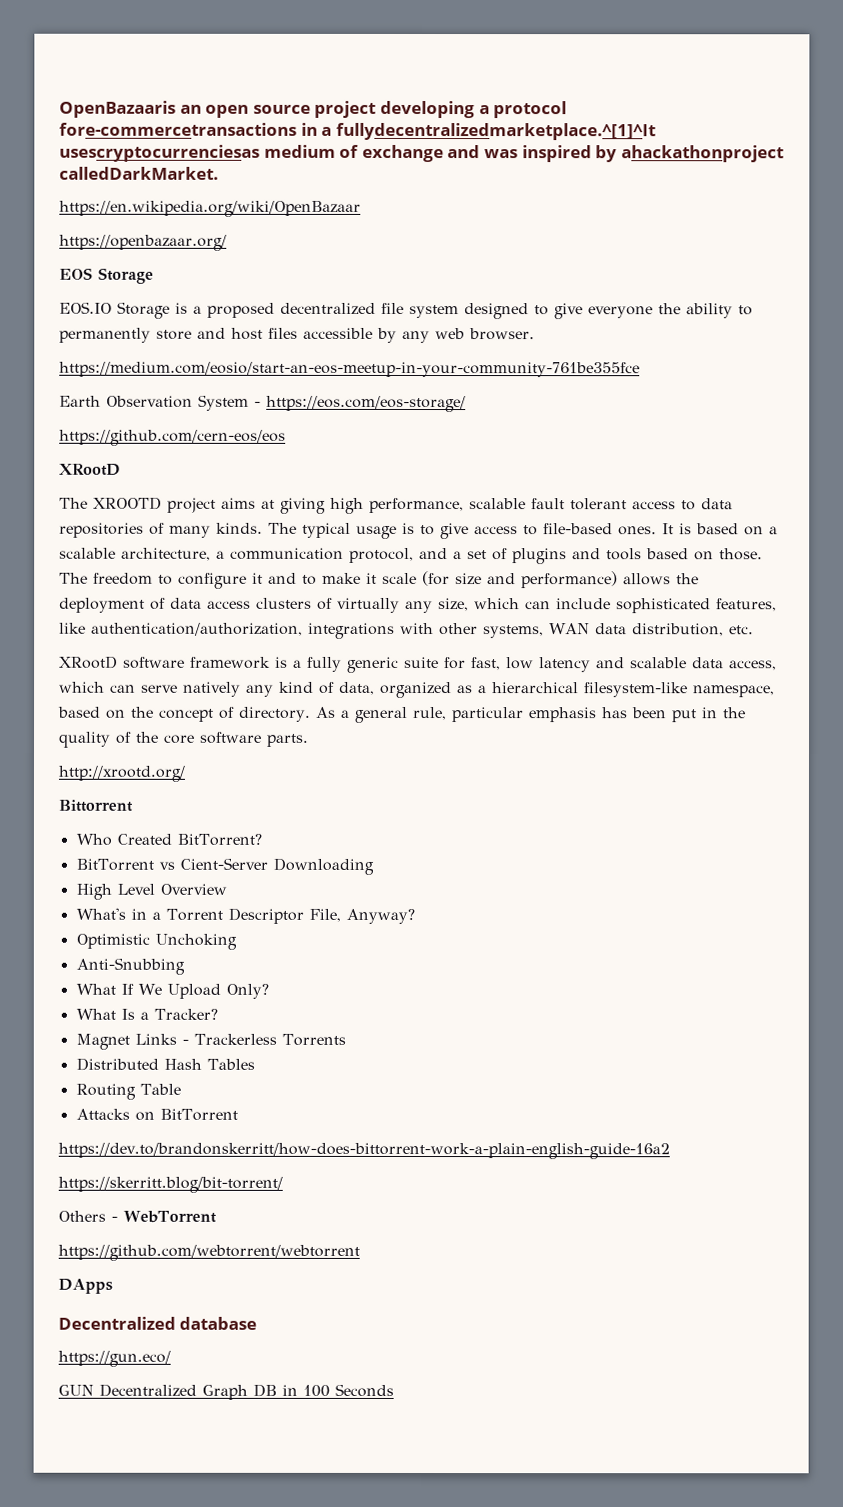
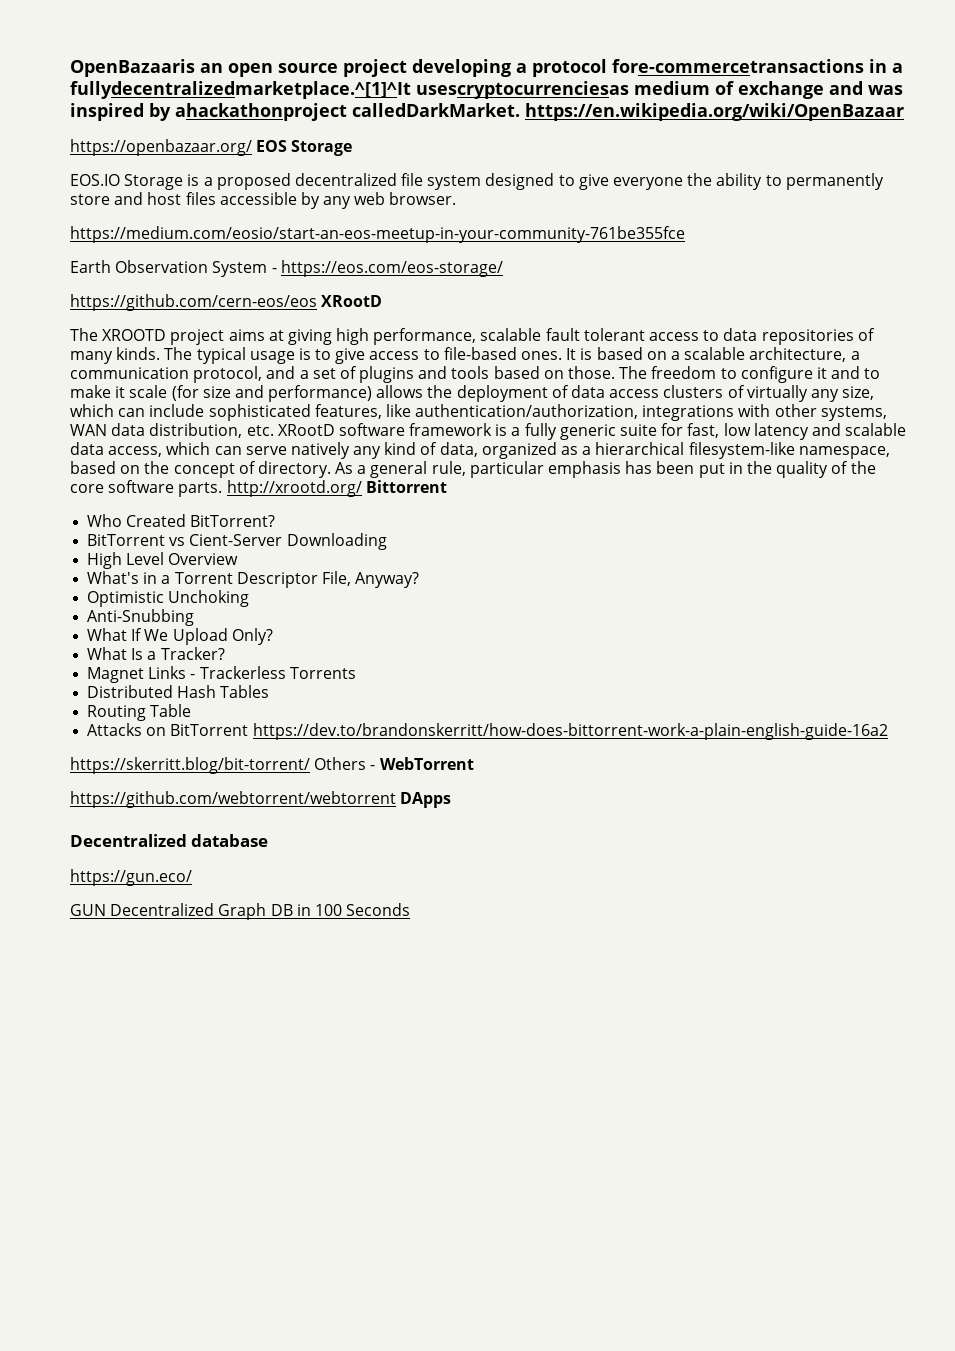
- OpenBazaaris an open source project developing a protocol fore-commercetransactions in a fullydecentralizedmarketplace.^[1]^It usescryptocurrenciesas medium of exchange and was inspired by ahackathonproject calledDarkMarket.
- https://en.wikipedia.org/wiki/OpenBazaar
+ OpenBazaaris an open source project developing a protocol fore-commercetransactions in a fullydecentralizedmarketplace.^[1]^It usescryptocurrenciesas medium of exchange and was inspired by ahackathonproject calledDarkMarket. https://en.wikipedia.org/wiki/OpenBazaar
- https://openbazaar.org/
- EOS Storage
+ https://openbazaar.org/ EOS Storage
- https://github.com/cern-eos/eos
- XRootD
+ https://github.com/cern-eos/eos XRootD
- The freedom to configure it and to make it scale (for size and performance) allows the deployment of data access clusters of virtually any size, which can include sophisticated features, like authentication/authorization, integrations with other systems, WAN data distribution, etc.
- XRootD software framework is a fully generic suite for fast, low latency and scalable data access, which can serve natively any kind of data, organized as a hierarchical filesystem-like namespace, based on the concept of directory.
+ The freedom to configure it and to make it scale (for size and performance) allows the deployment of data access clusters of virtually any size, which can include sophisticated features, like authentication/authorization, integrations with other systems, WAN data distribution, etc. XRootD software framework is a fully generic suite for fast, low latency and scalable data access, which can serve natively any kind of data, organized as a hierarchical filesystem-like namespace, based on the concept of directory.
- As a general rule, particular emphasis has been put in the quality of the core software parts.
- http://xrootd.org/
- Bittorrent
+ As a general rule, particular emphasis has been put in the quality of the core software parts. http://xrootd.org/ Bittorrent
- Attacks on BitTorrent
- https://dev.to/brandonskerritt/how-does-bittorrent-work-a-plain-english-guide-16a2
+ Attacks on BitTorrent https://dev.to/brandonskerritt/how-does-bittorrent-work-a-plain-english-guide-16a2
- https://skerritt.blog/bit-torrent/
- Others - WebTorrent
+ https://skerritt.blog/bit-torrent/ Others - WebTorrent
- https://github.com/webtorrent/webtorrent
- DApps
+ https://github.com/webtorrent/webtorrent DApps

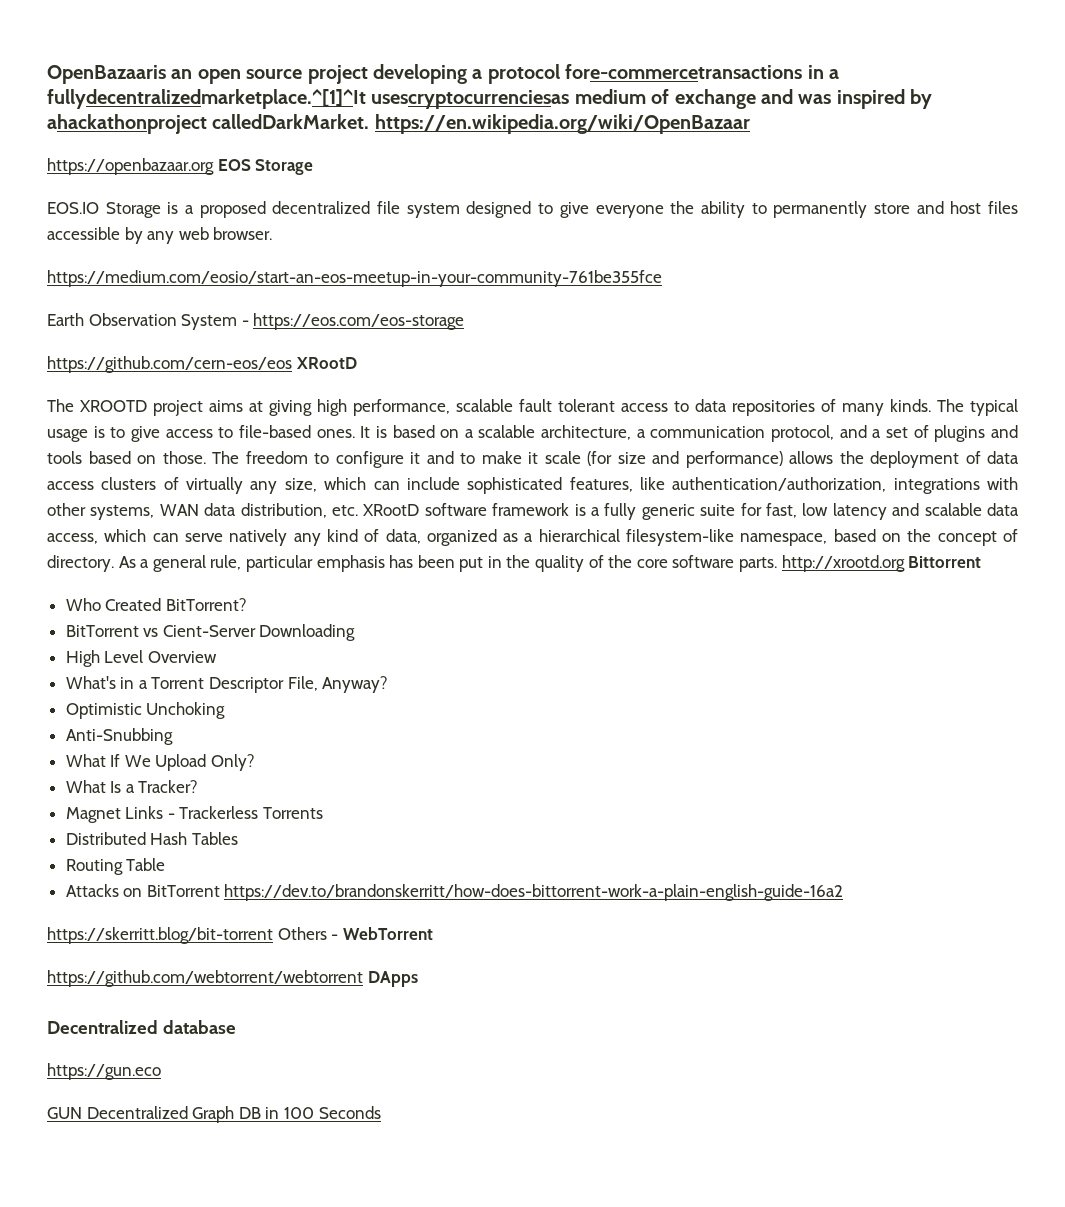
- https://openbazaar.org/ EOS Storage
+ https://openbazaar.org EOS Storage
- Earth Observation System - https://eos.com/eos-storage/
+ Earth Observation System - https://eos.com/eos-storage
- As a general rule, particular emphasis has been put in the quality of the core software parts. http://xrootd.org/ Bittorrent
+ As a general rule, particular emphasis has been put in the quality of the core software parts. http://xrootd.org Bittorrent
- https://skerritt.blog/bit-torrent/ Others - WebTorrent
+ https://skerritt.blog/bit-torrent Others - WebTorrent
- https://gun.eco/
+ https://gun.eco

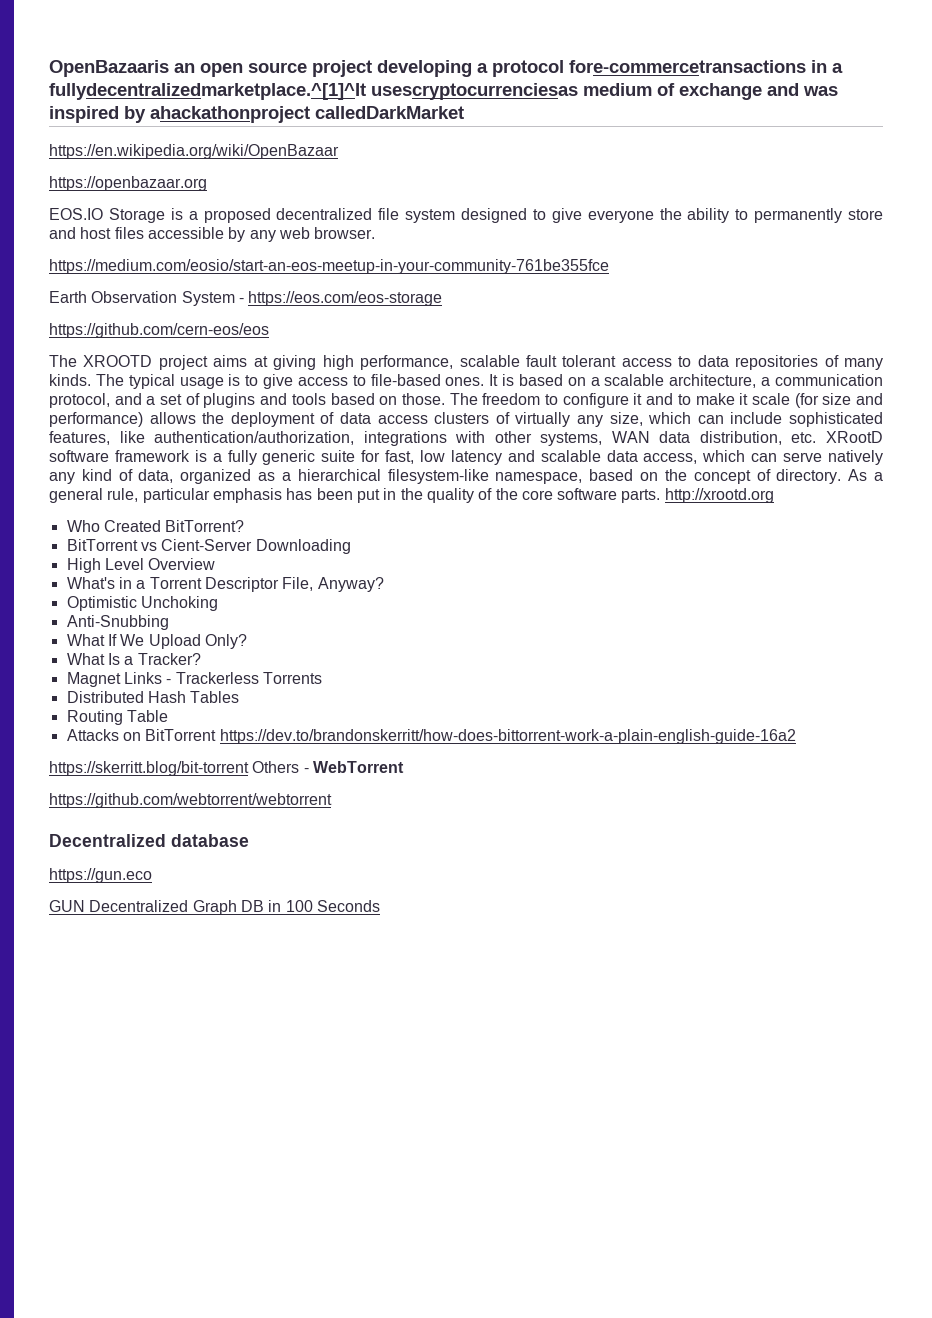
- OpenBazaaris an open source project developing a protocol fore-commercetransactions in a fullydecentralizedmarketplace.^[1]^It usescryptocurrenciesas medium of exchange and was inspired by ahackathonproject calledDarkMarket. https://en.wikipedia.org/wiki/OpenBazaar
+ OpenBazaaris an open source project developing a protocol fore-commercetransactions in a fullydecentralizedmarketplace.^[1]^It usescryptocurrenciesas medium of exchange and was inspired by ahackathonproject calledDarkMarket
+ https://en.wikipedia.org/wiki/OpenBazaar
- https://openbazaar.org EOS Storage
+ https://openbazaar.org
- https://github.com/cern-eos/eos XRootD
+ https://github.com/cern-eos/eos
- As a general rule, particular emphasis has been put in the quality of the core software parts. http://xrootd.org Bittorrent
+ As a general rule, particular emphasis has been put in the quality of the core software parts. http://xrootd.org
- https://github.com/webtorrent/webtorrent DApps
+ https://github.com/webtorrent/webtorrent

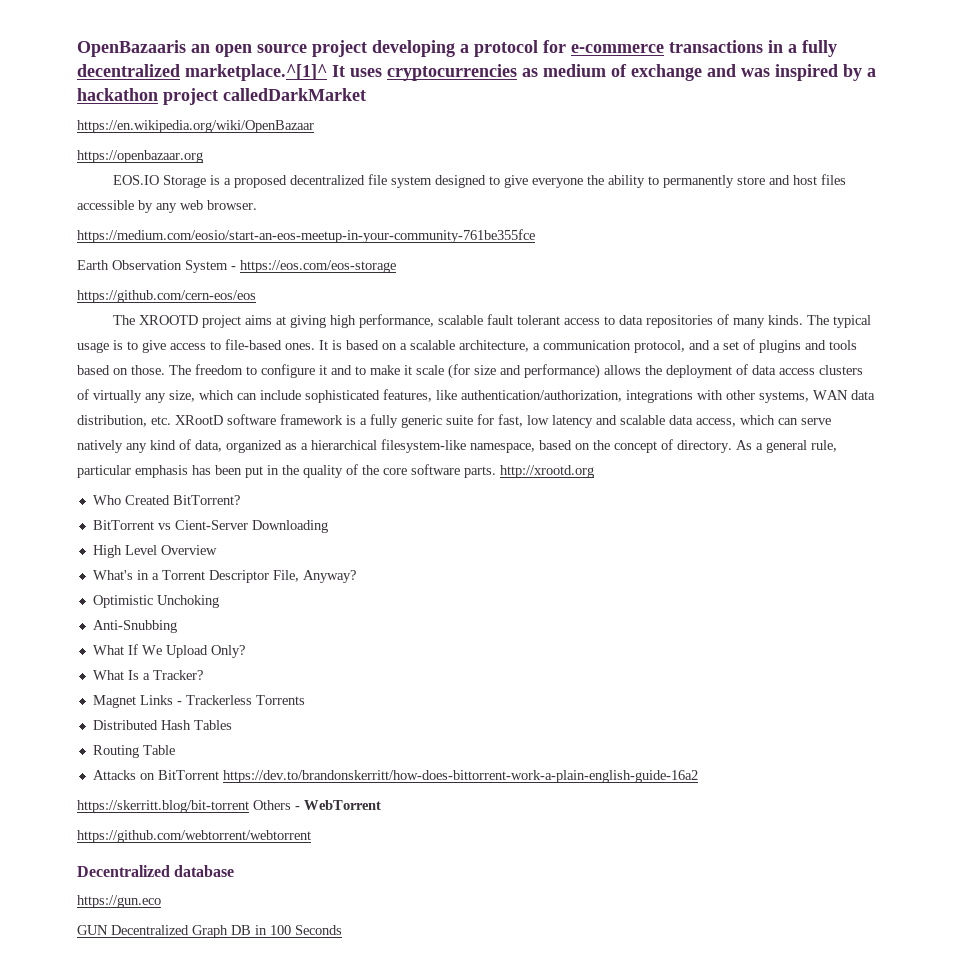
- OpenBazaaris an open source project developing a protocol fore-commercetransactions in a fullydecentralizedmarketplace.^[1]^It usescryptocurrenciesas medium of exchange and was inspired by ahackathonproject calledDarkMarket
+ OpenBazaaris an open source project developing a protocol for e-commerce transactions in a fully decentralized marketplace.^[1]^ It uses cryptocurrencies as medium of exchange and was inspired by a hackathon project calledDarkMarket

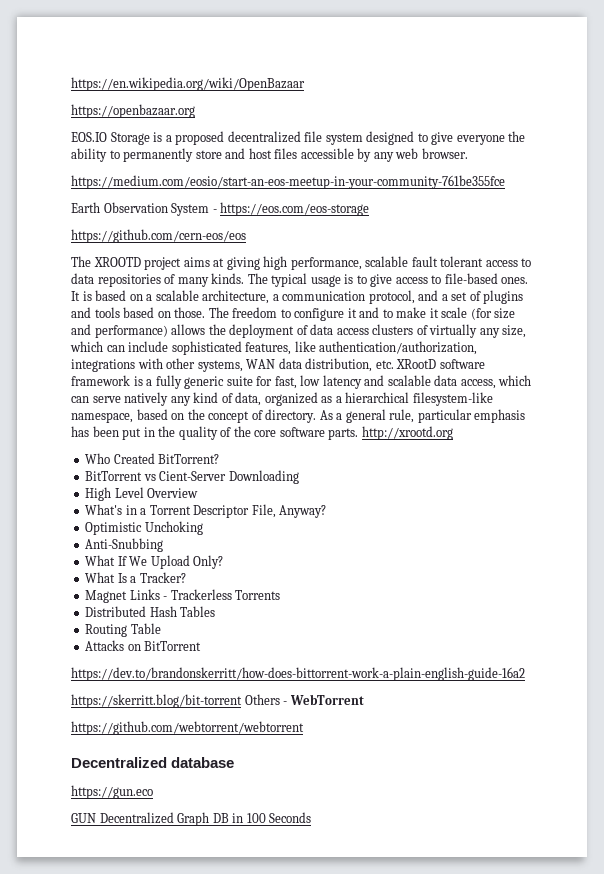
- OpenBazaaris an open source project developing a protocol for e-commerce transactions in a fully decentralized marketplace.^[1]^ It uses cryptocurrencies as medium of exchange and was inspired by a hackathon project calledDarkMarket
- Attacks on BitTorrent https://dev.to/brandonskerritt/how-does-bittorrent-work-a-plain-english-guide-16a2
+ Attacks on BitTorrent
+ https://dev.to/brandonskerritt/how-does-bittorrent-work-a-plain-english-guide-16a2

